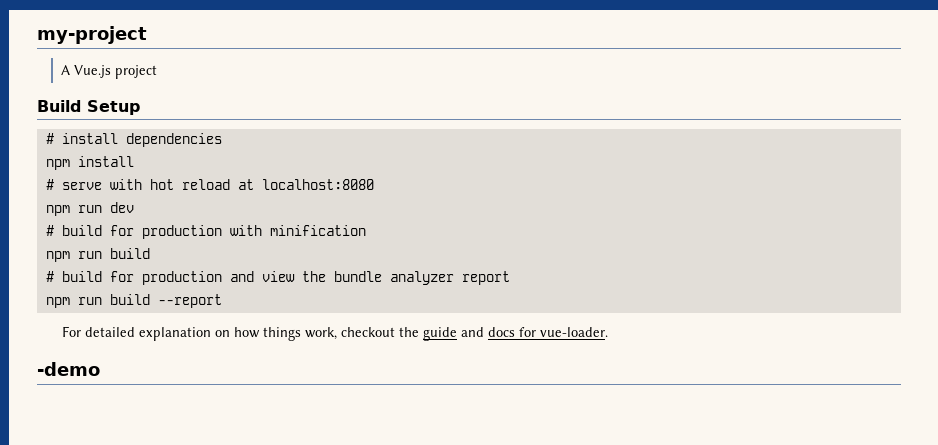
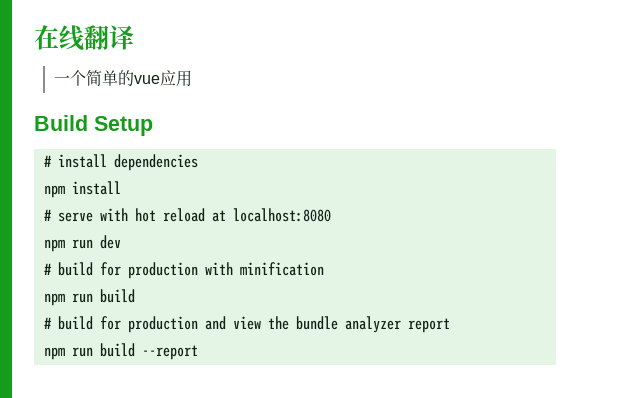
- my-project
- A Vue.js project
+ 在线翻译
+ 一个简单的vue应用
- For detailed explanation on how things work, checkout the guide and docs for vue-loader.
- -demo

